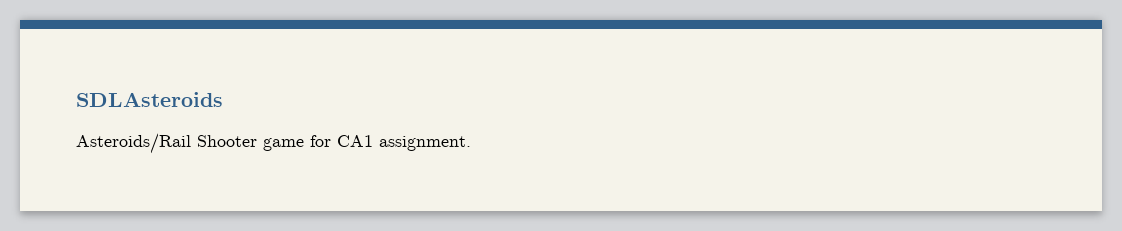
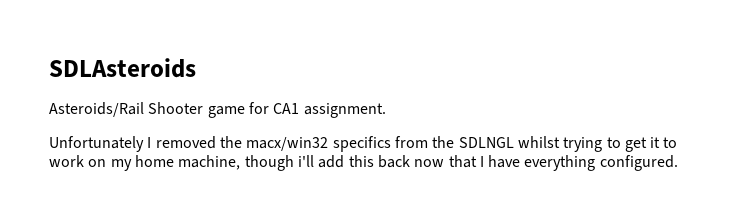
+ Unfortunately I removed the macx/win32 specifics from the SDLNGL whilst trying to get it to work on my home machine, though i'll add this back now that I have everything configured.

